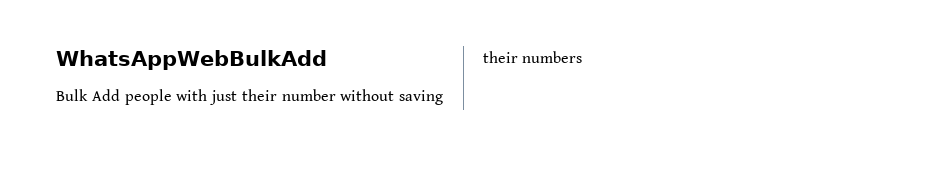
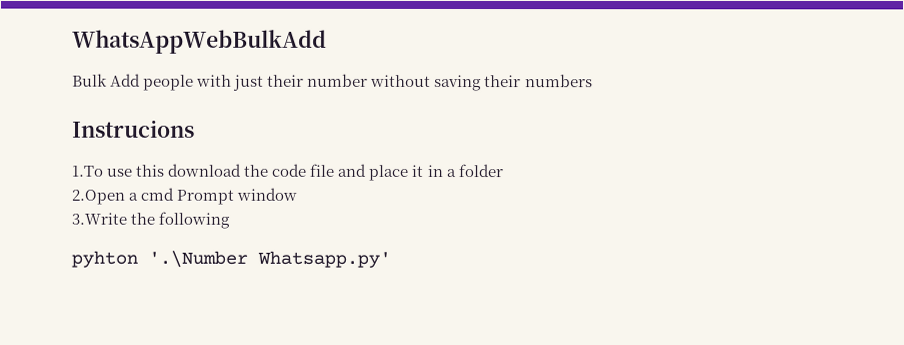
+ Instrucions
+ 1.To use this download the code file and place it in a folder
+ 2.Open a cmd Prompt window
+ 3.Write the following
+ pyhton '.\Number Whatsapp.py'

